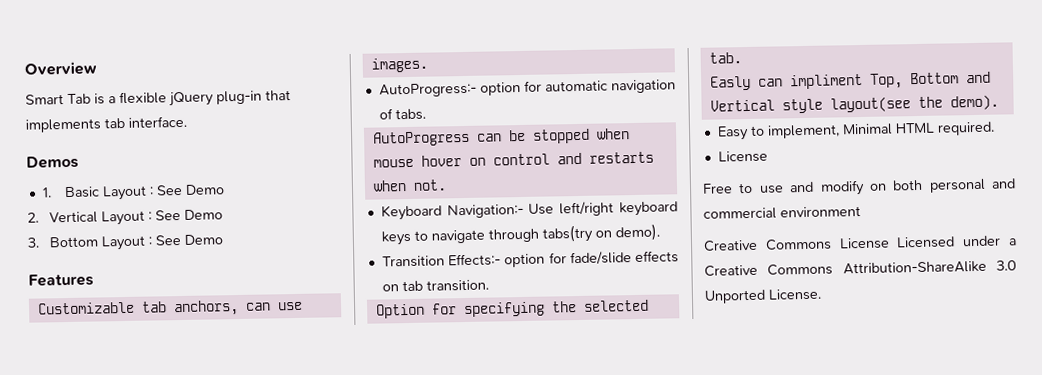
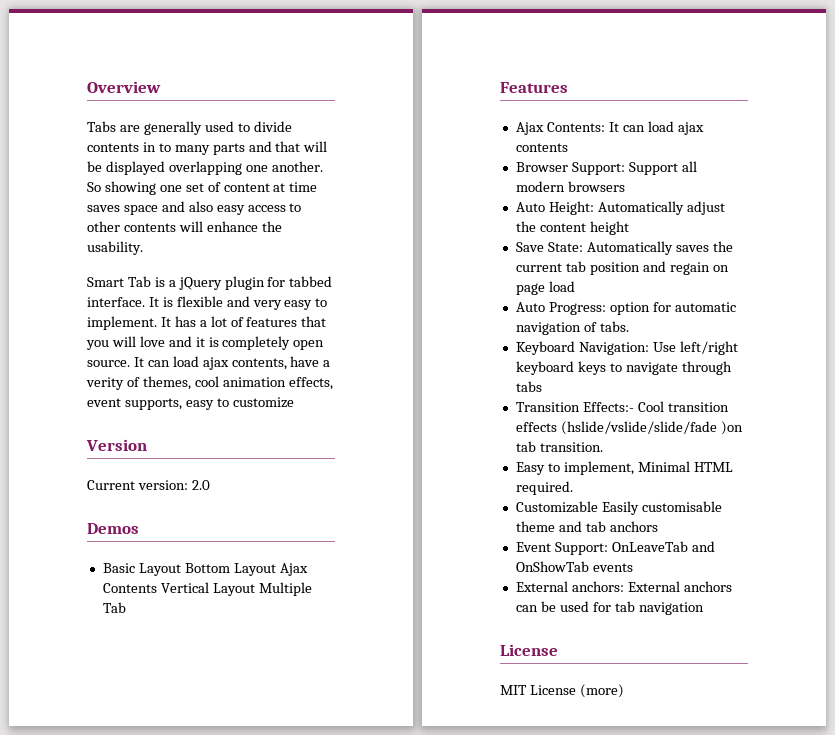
- Smart Tab is a flexible jQuery plug-in that implements tab interface.
+ Tabs are generally used to divide contents in to many parts and that will be displayed overlapping one another. So showing one set of content at time saves space and also easy access to other contents will enhance the usability.
+ Smart Tab is a jQuery plugin for tabbed interface. It is flexible and very easy to implement. It has a lot of features that you will love and it is completely open source. It can load ajax contents, have a verity of themes, cool animation effects, event supports, easy to customize
+ Version
+ Current version: 2.0
- 1. Basic Layout : See Demo
- 2. Vertical Layout : See Demo
- 3. Bottom Layout : See Demo
+ Basic Layout Bottom Layout Ajax Contents Vertical Layout Multiple Tab
  Features
- Customizable tab anchors, can use images.
- AutoProgress:- option for automatic navigation of tabs.
+ Ajax Contents: It can load ajax contents
+ Browser Support: Support all modern browsers
+ Auto Height: Automatically adjust the content height
+ Save State: Automatically saves the current tab position and regain on page load
+ Auto Progress: option for automatic navigation of tabs.
- AutoProgress can be stopped when mouse hover on control and restarts when not.
- Keyboard Navigation:- Use left/right keyboard keys to navigate through tabs(try on demo).
+ Keyboard Navigation: Use left/right keyboard keys to navigate through tabs
- Transition Effects:- option for fade/slide effects on tab transition.
- Option for specifying the selected tab.
- Easly can impliment Top, Bottom and Vertical style layout(see the demo).
+ Transition Effects:- Cool transition effects (hslide/vslide/slide/fade )on tab transition.
  Easy to implement, Minimal HTML required.
+ Customizable Easily customisable theme and tab anchors
+ Event Support: OnLeaveTab and OnShowTab events
+ External anchors: External anchors can be used for tab navigation
  License
- Free to use and modify on both personal and commercial environment
- Creative Commons License Licensed under a Creative Commons Attribution-ShareAlike 3.0 Unported License.
+ MIT License (more)

